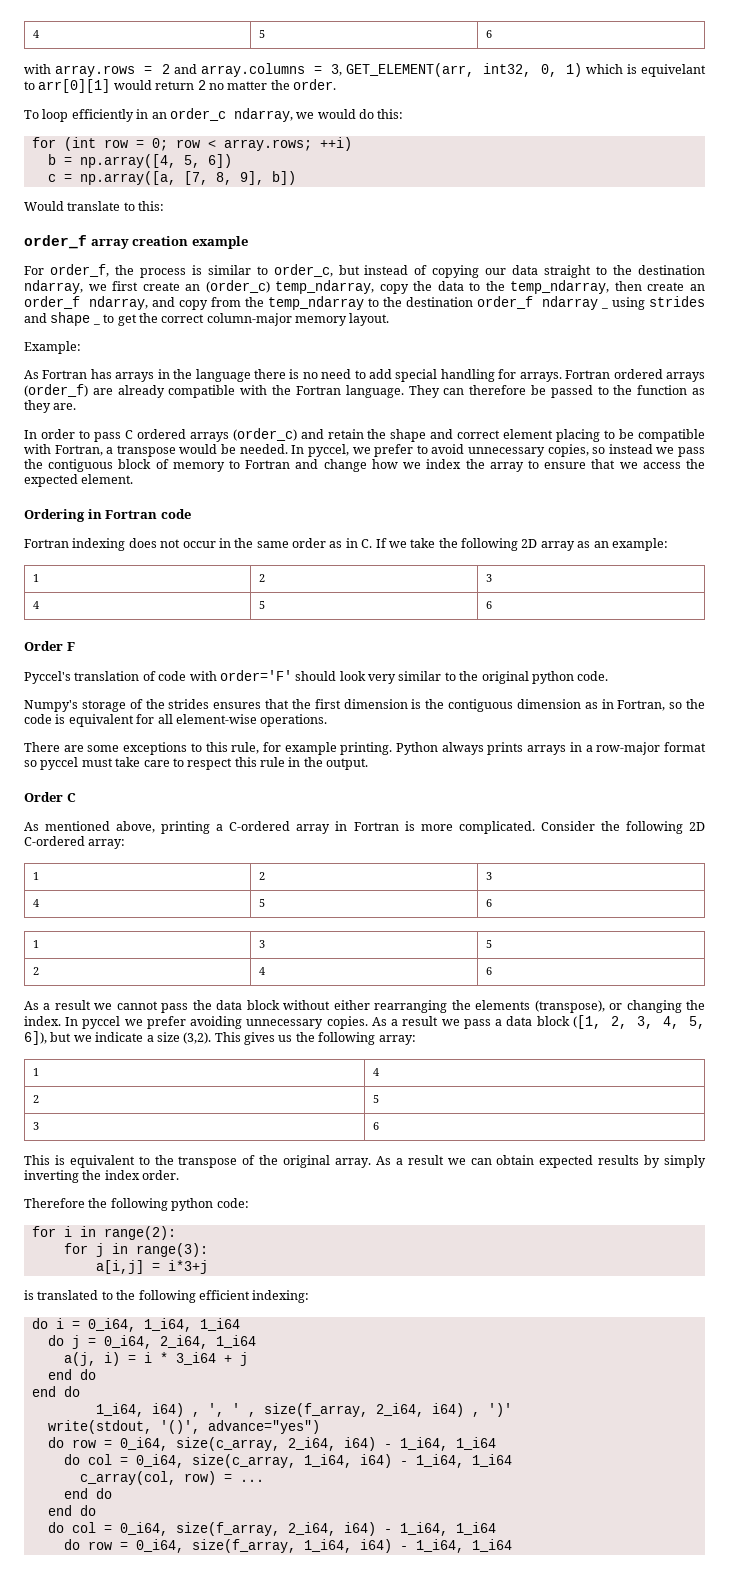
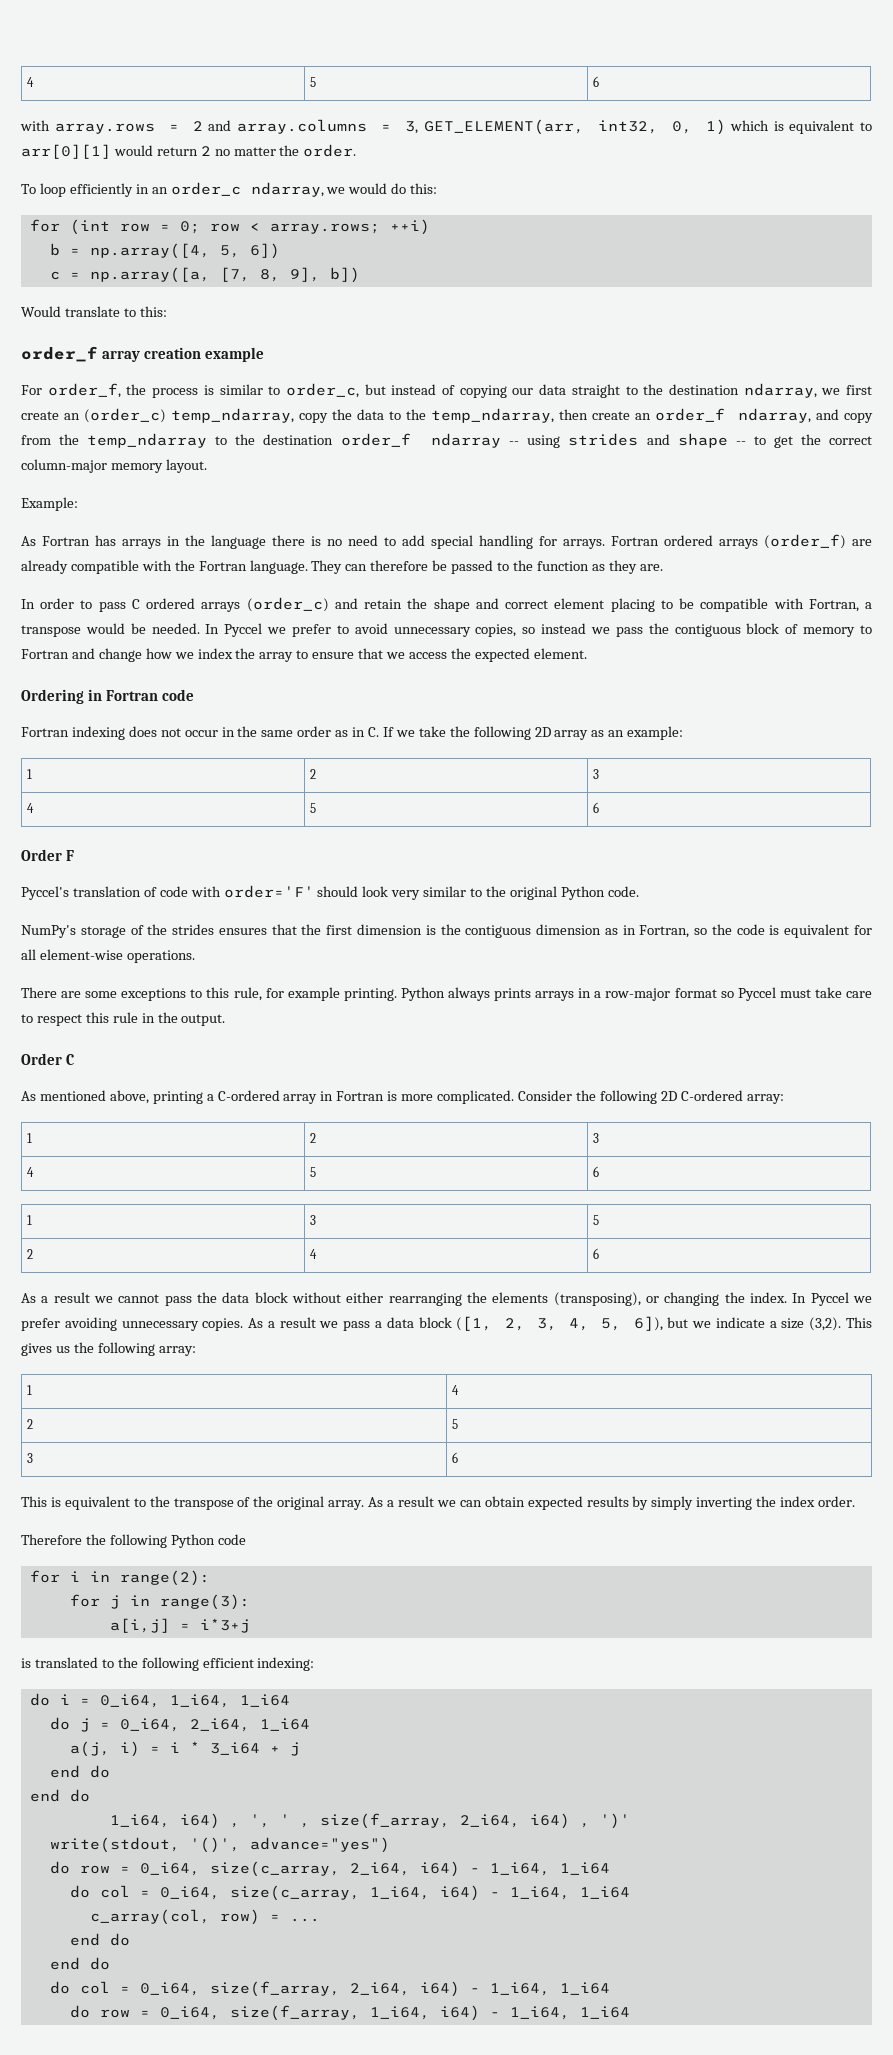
- with array.rows = 2 and array.columns = 3, GET_ELEMENT(arr, int32, 0, 1) which is equivelant to arr[0][1] would return 2 no matter the order.
+ with array.rows = 2 and array.columns = 3, GET_ELEMENT(arr, int32, 0, 1) which is equivalent to arr[0][1] would return 2 no matter the order.
- For order_f, the process is similar to order_c, but instead of copying our data straight to the destination ndarray, we first create an (order_c) temp_ndarray, copy the data to the temp_ndarray, then create an order_f ndarray, and copy from the temp_ndarray to the destination order_f ndarray _ using strides and shape _ to get the correct column-major memory layout.
+ For order_f, the process is similar to order_c, but instead of copying our data straight to the destination ndarray, we first create an (order_c) temp_ndarray, copy the data to the temp_ndarray, then create an order_f ndarray, and copy from the temp_ndarray to the destination order_f ndarray -- using strides and shape -- to get the correct column-major memory layout.
- In pyccel, we prefer to avoid unnecessary copies, so instead we pass the contiguous block of memory to Fortran and change how we index the array to ensure that we access the expected element.
+ In Pyccel we prefer to avoid unnecessary copies, so instead we pass the contiguous block of memory to Fortran and change how we index the array to ensure that we access the expected element.
- Pyccel's translation of code with order='F' should look very similar to the original python code.
+ Pyccel's translation of code with order='F' should look very similar to the original Python code.
- Numpy's storage of the strides ensures that the first dimension is the contiguous dimension as in Fortran, so the code is equivalent for all element-wise operations.
+ NumPy's storage of the strides ensures that the first dimension is the contiguous dimension as in Fortran, so the code is equivalent for all element-wise operations.
- Python always prints arrays in a row-major format so pyccel must take care to respect this rule in the output.
+ Python always prints arrays in a row-major format so Pyccel must take care to respect this rule in the output.
- As a result we cannot pass the data block without either rearranging the elements (transpose), or changing the index.
+ As a result we cannot pass the data block without either rearranging the elements (transposing), or changing the index.
- In pyccel we prefer avoiding unnecessary copies.
+ In Pyccel we prefer avoiding unnecessary copies.
- Therefore the following python code:
+ Therefore the following Python code

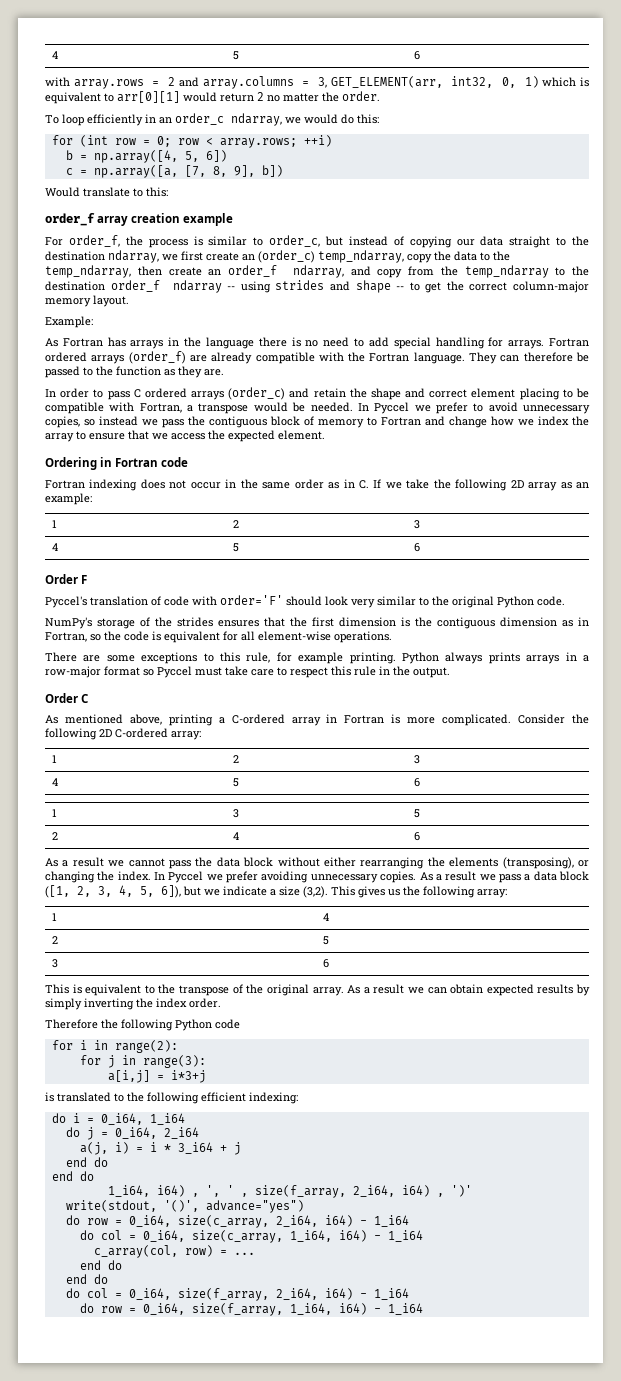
- do i = 0_i64, 1_i64, 1_i64
+ do i = 0_i64, 1_i64
- do j = 0_i64, 2_i64, 1_i64
+ do j = 0_i64, 2_i64
- do row = 0_i64, size(c_array, 2_i64, i64) - 1_i64, 1_i64
+ do row = 0_i64, size(c_array, 2_i64, i64) - 1_i64
- do col = 0_i64, size(c_array, 1_i64, i64) - 1_i64, 1_i64
+ do col = 0_i64, size(c_array, 1_i64, i64) - 1_i64
- do col = 0_i64, size(f_array, 2_i64, i64) - 1_i64, 1_i64
+ do col = 0_i64, size(f_array, 2_i64, i64) - 1_i64
- do row = 0_i64, size(f_array, 1_i64, i64) - 1_i64, 1_i64
+ do row = 0_i64, size(f_array, 1_i64, i64) - 1_i64

